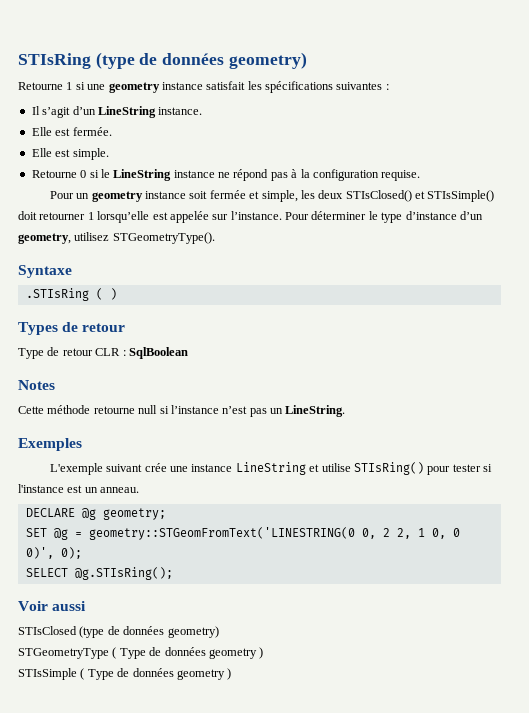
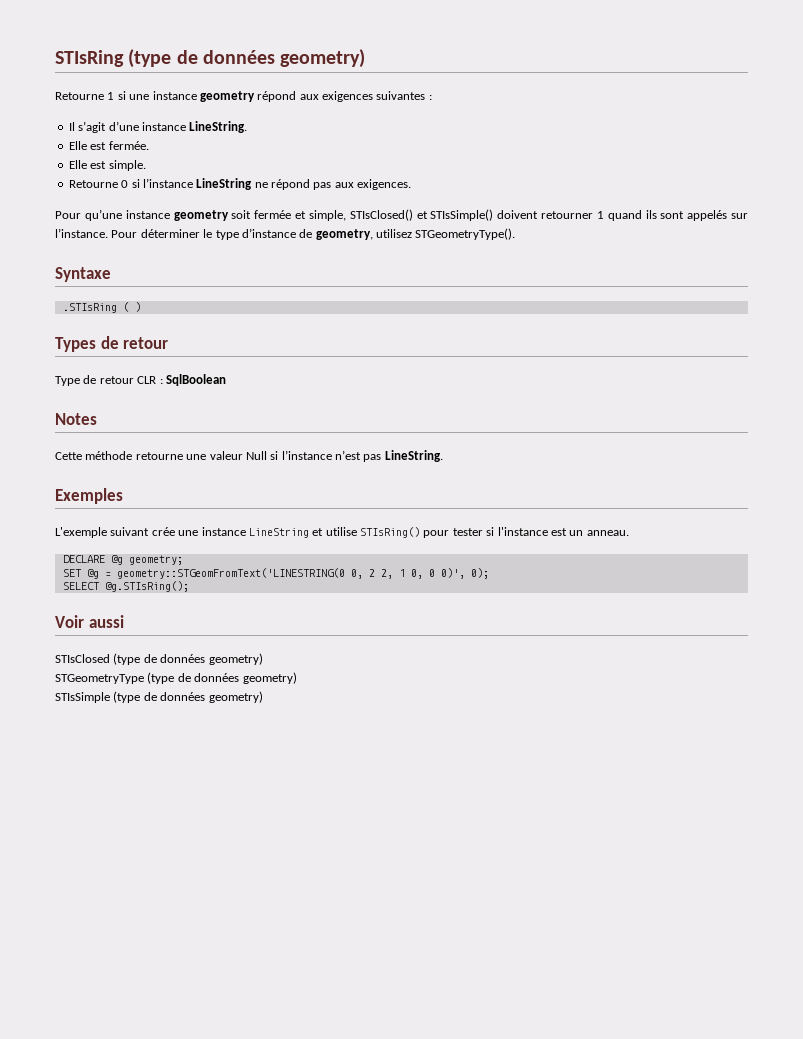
- Retourne 1 si une geometry instance satisfait les spécifications suivantes :
+ Retourne 1 si une instance geometry répond aux exigences suivantes :
- Il s’agit d’un LineString instance.
+ Il s’agit d’une instance LineString.
- Retourne 0 si le LineString instance ne répond pas à la configuration requise.
- Pour un geometry instance soit fermée et simple, les deux STIsClosed() et STIsSimple() doit retourner 1 lorsqu’elle est appelée sur l’instance.
+ Retourne 0 si l’instance LineString ne répond pas aux exigences.
+ Pour qu’une instance geometry soit fermée et simple, STIsClosed() et STIsSimple() doivent retourner 1 quand ils sont appelés sur l’instance.
- Pour déterminer le type d’instance d’un geometry, utilisez STGeometryType().
+ Pour déterminer le type d’instance de geometry, utilisez STGeometryType().
- Cette méthode retourne null si l’instance n’est pas un LineString.
+ Cette méthode retourne une valeur Null si l’instance n’est pas LineString.
- STGeometryType ( Type de données geometry )
- STIsSimple ( Type de données geometry )
+ STGeometryType (type de données geometry)
+ STIsSimple (type de données geometry)

